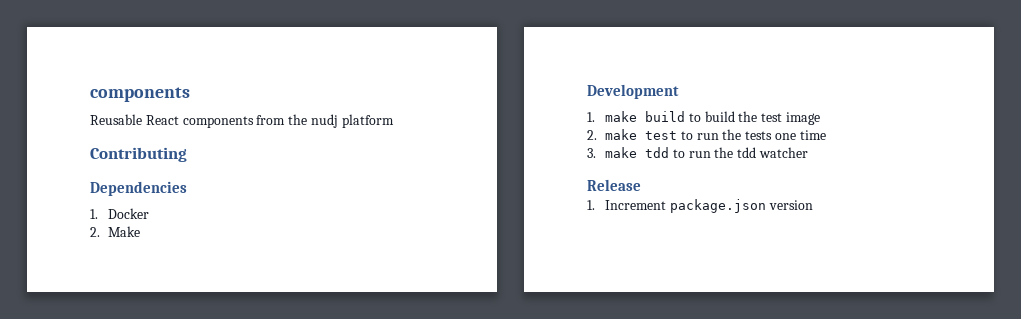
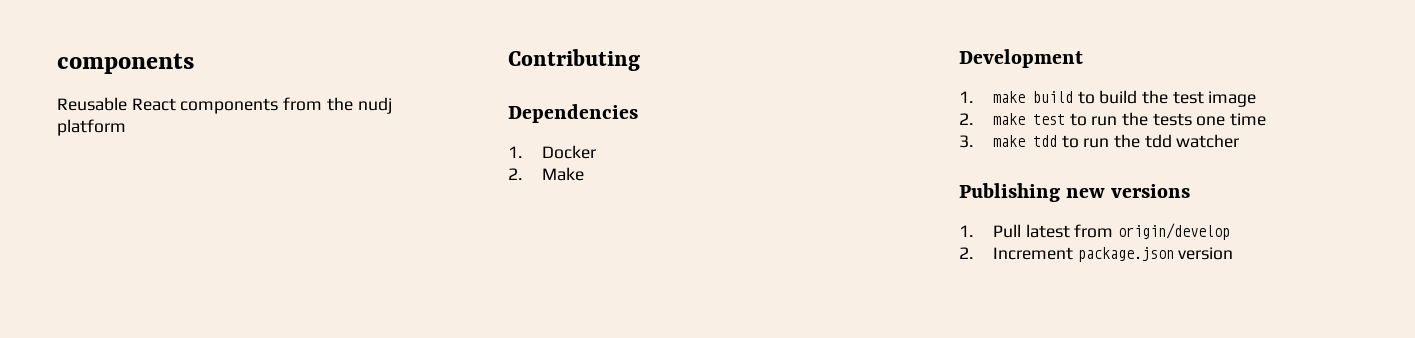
- Release
- 1. Increment package.json version
+ Publishing new versions
+ 1. Pull latest from origin/develop
+ 2. Increment package.json version

